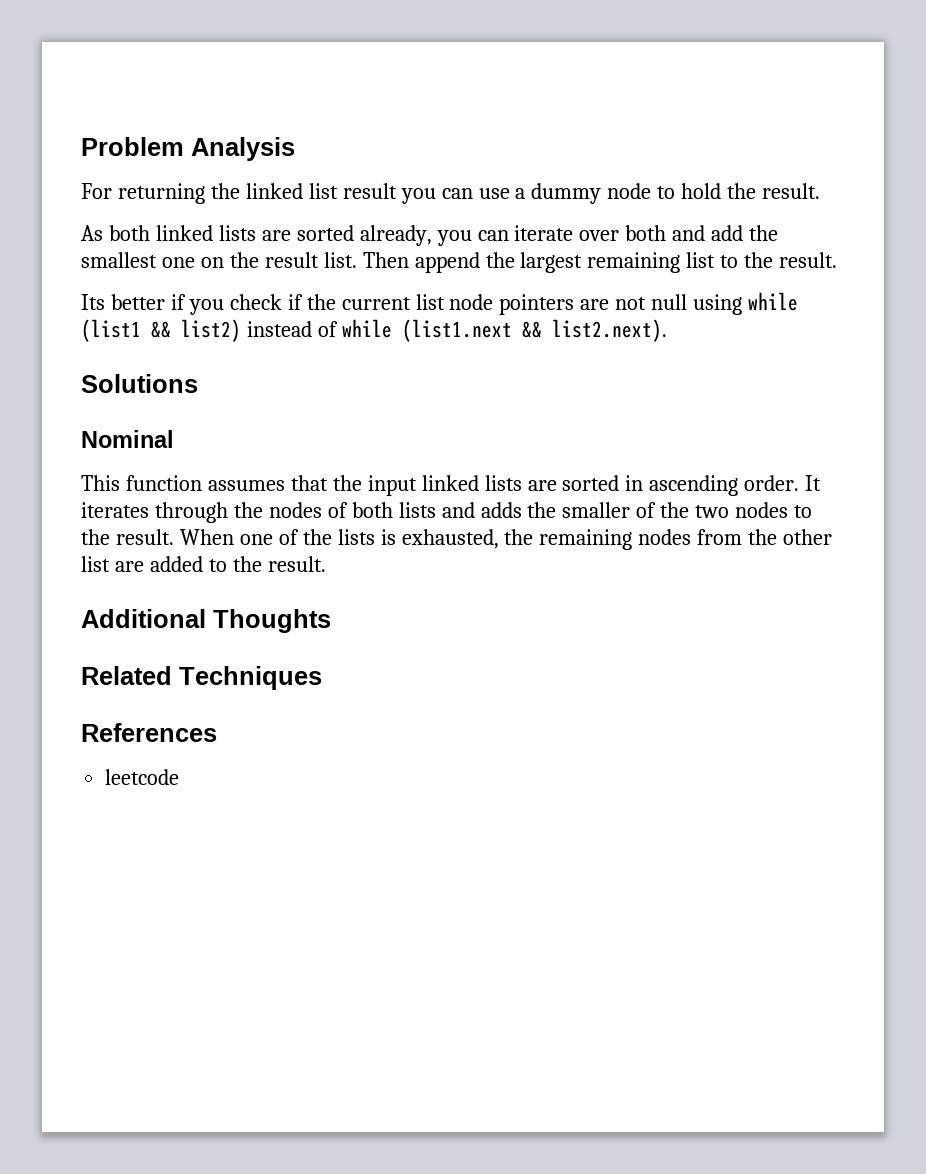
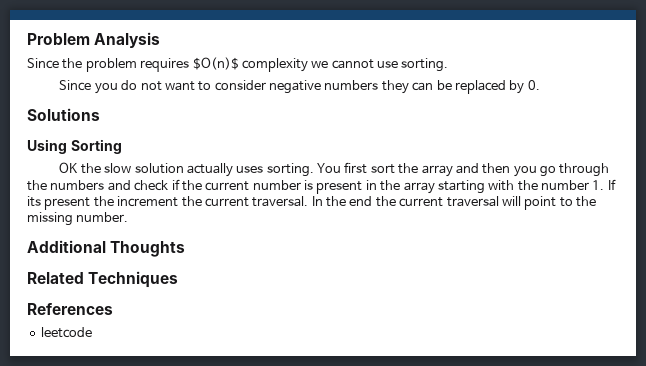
- For returning the linked list result you can use a dummy node to hold the result.
- As both linked lists are sorted already, you can iterate over both and add the smallest one on the result list. Then append the largest remaining list to the result.
- Its better if you check if the current list node pointers are not null using while (list1 && list2) instead of while (list1.next && list2.next).
+ Since the problem requires $O(n)$ complexity we cannot use sorting.
+ Since you do not want to consider negative numbers they can be replaced by 0.
  Solutions
- Nominal
- This function assumes that the input linked lists are sorted in ascending order. It iterates through the nodes of both lists and adds the smaller of the two nodes to the result. When one of the lists is exhausted, the remaining nodes from the other list are added to the result.
+ Using Sorting
+ OK the slow solution actually uses sorting. You first sort the array and then you go through the numbers and check if the current number is present in the array starting with the number 1. If its present the increment the current traversal. In the end the current traversal will point to the missing number.

